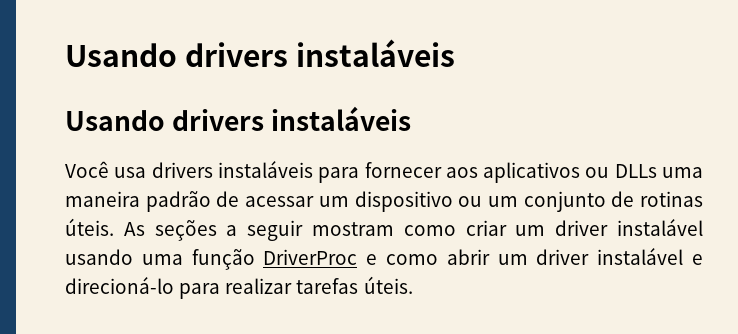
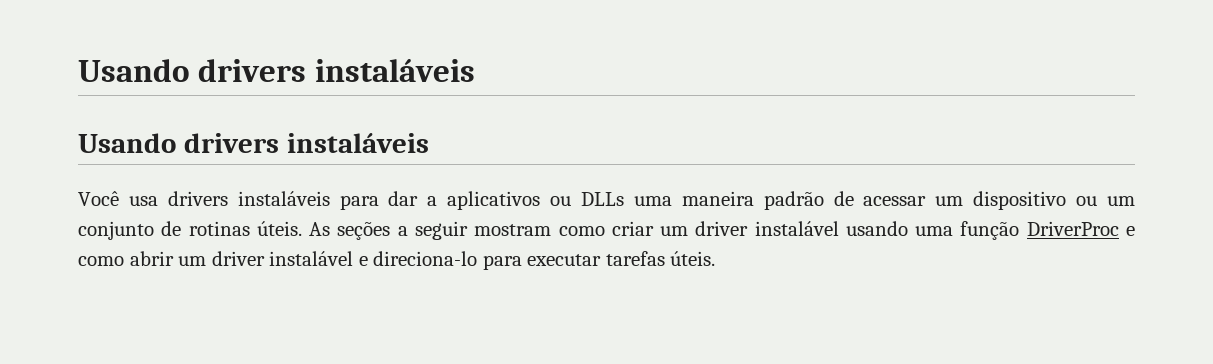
- Você usa drivers instaláveis para fornecer aos aplicativos ou DLLs uma maneira padrão de acessar um dispositivo ou um conjunto de rotinas úteis.
+ Você usa drivers instaláveis para dar a aplicativos ou DLLs uma maneira padrão de acessar um dispositivo ou um conjunto de rotinas úteis.
- As seções a seguir mostram como criar um driver instalável usando uma função DriverProc e como abrir um driver instalável e direcioná-lo para realizar tarefas úteis.
+ As seções a seguir mostram como criar um driver instalável usando uma função DriverProc e como abrir um driver instalável e direciona-lo para executar tarefas úteis.

